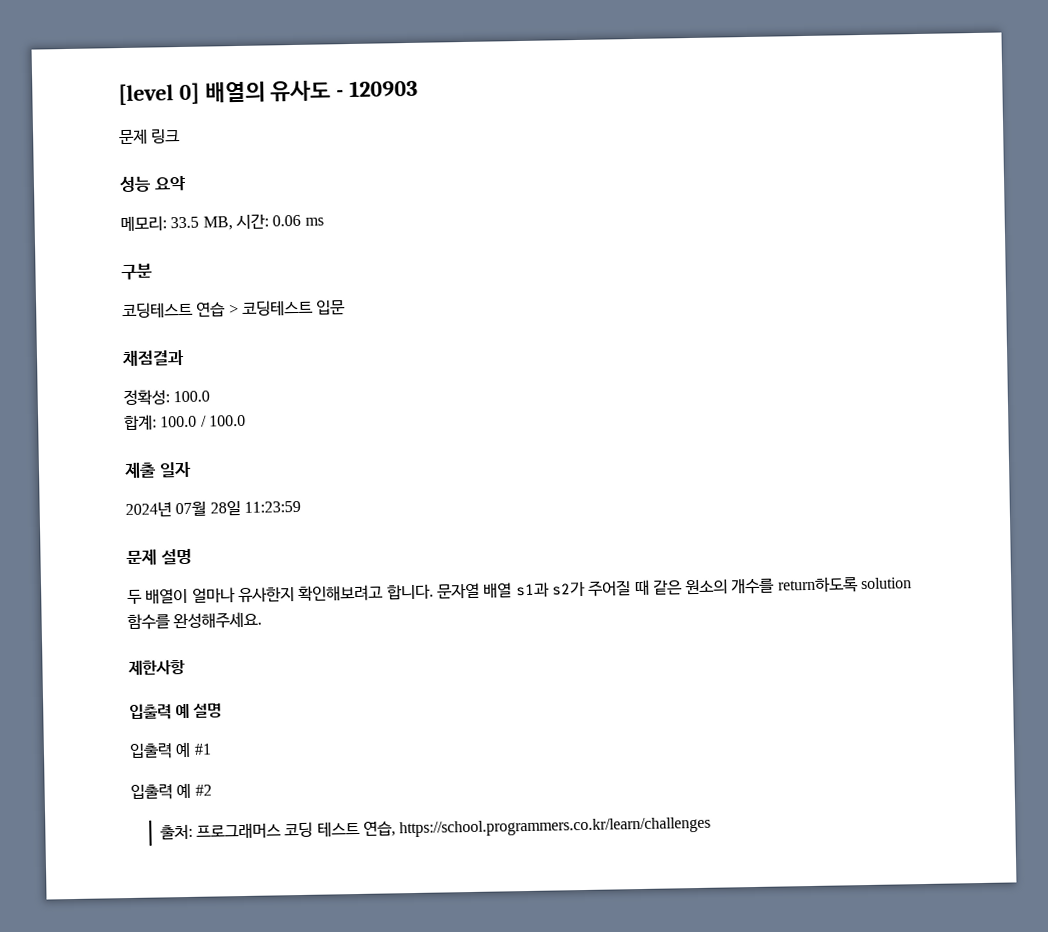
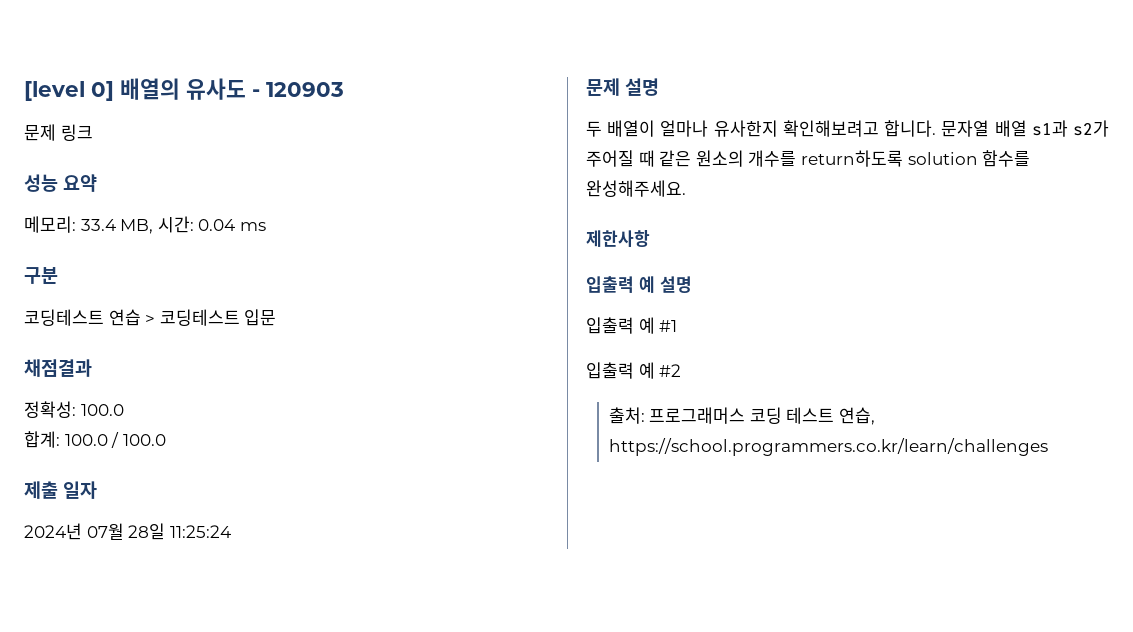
- 메모리: 33.5 MB, 시간: 0.06 ms
+ 메모리: 33.4 MB, 시간: 0.04 ms
- 2024년 07월 28일 11:23:59
+ 2024년 07월 28일 11:25:24

